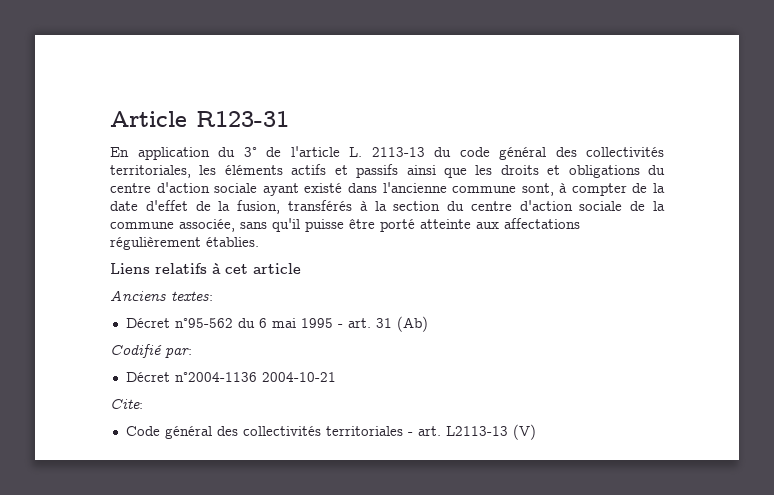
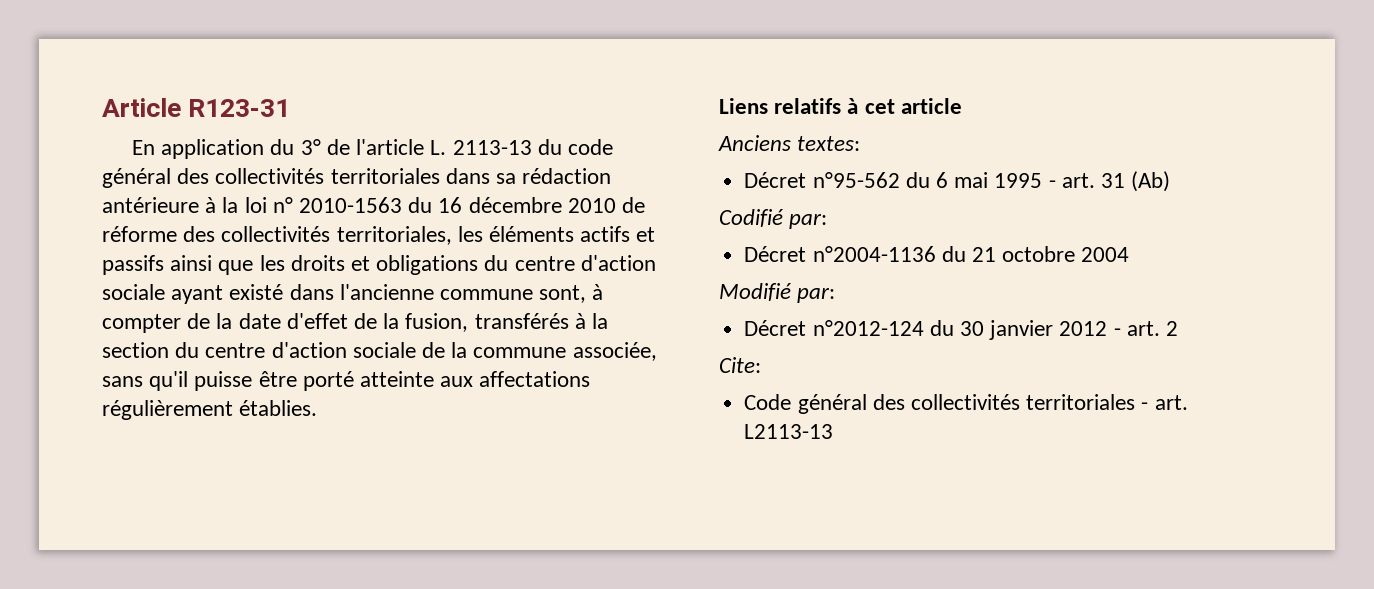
- En application du 3° de l'article L. 2113-13 du code général des collectivités territoriales, les éléments actifs et passifs ainsi que les droits et obligations du centre d'action sociale ayant existé dans l'ancienne commune sont, à compter de la date d'effet de la fusion, transférés à la section du centre d'action sociale de la commune associée, sans qu'il puisse être porté atteinte aux affectations régulièrement établies.
+ En application du 3° de l'article L. 2113-13 du code général des collectivités territoriales dans sa rédaction antérieure à la loi n° 2010-1563 du 16 décembre 2010 de réforme des collectivités territoriales, les éléments actifs et passifs ainsi que les droits et obligations du centre d'action sociale ayant existé dans l'ancienne commune sont, à compter de la date d'effet de la fusion, transférés à la section du centre d'action sociale de la commune associée, sans qu'il puisse être porté atteinte aux affectations régulièrement établies.
- Décret n°2004-1136 2004-10-21
+ Décret n°2004-1136 du 21 octobre 2004
+ Modifié par:
+ Décret n°2012-124 du 30 janvier 2012 - art. 2
- Code général des collectivités territoriales - art. L2113-13 (V)
+ Code général des collectivités territoriales - art. L2113-13

